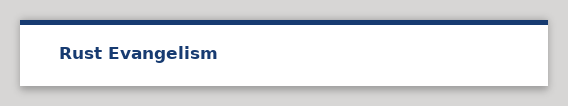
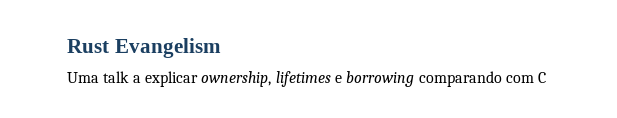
+ Uma talk a explicar ownership, lifetimes e borrowing comparando com C

